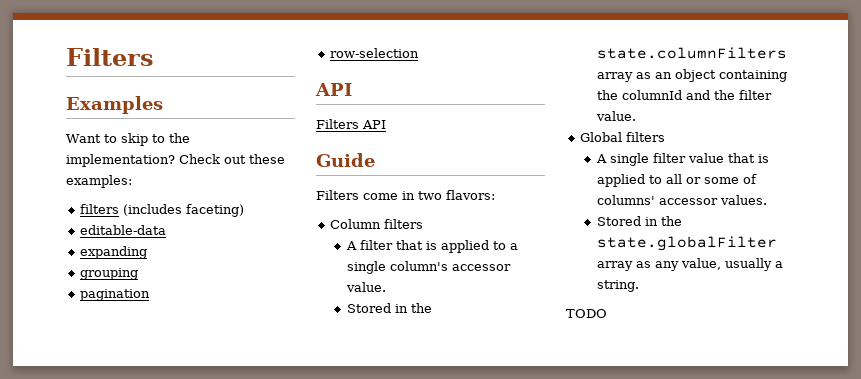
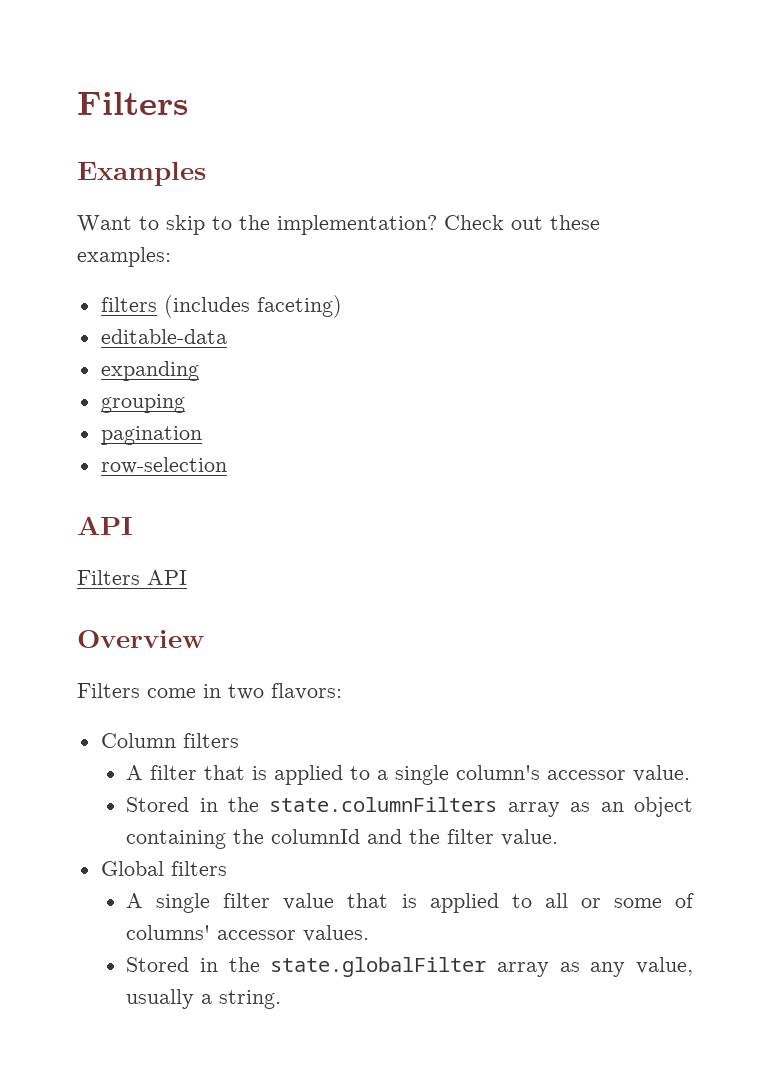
- Guide
+ Overview
- TODO

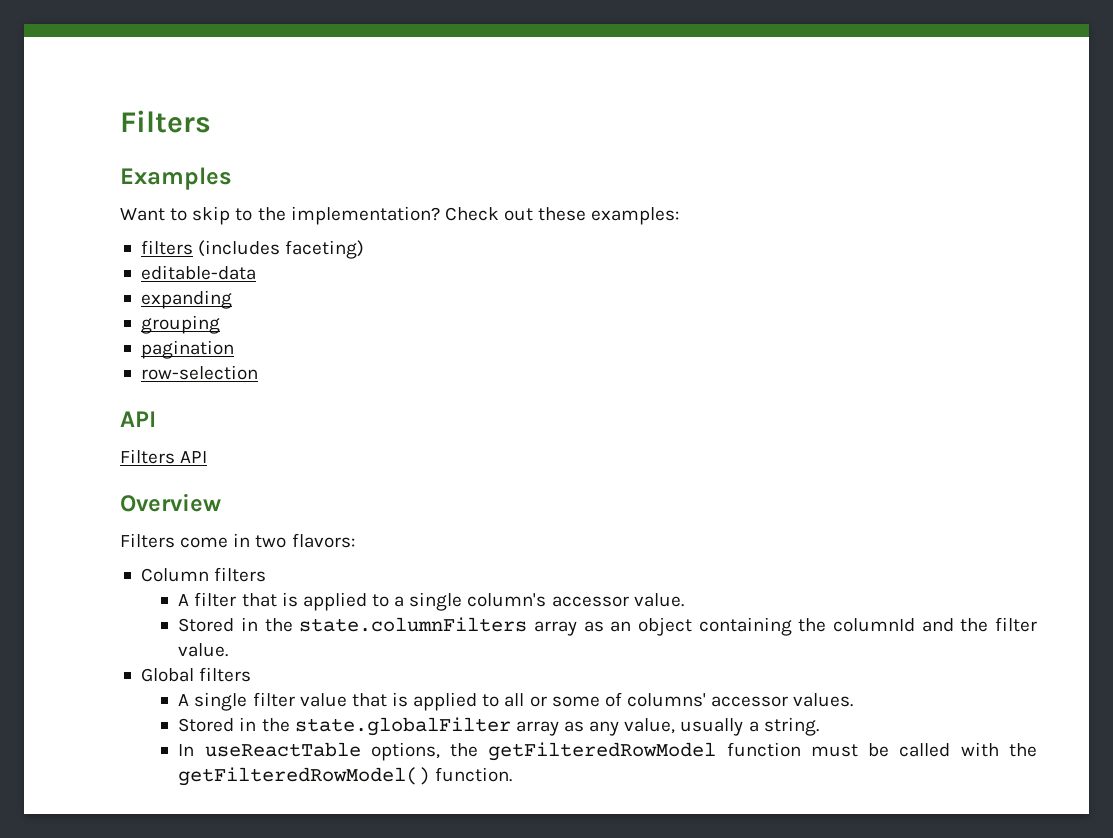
+ In useReactTable options, the getFilteredRowModel function must be called with the getFilteredRowModel() function.

